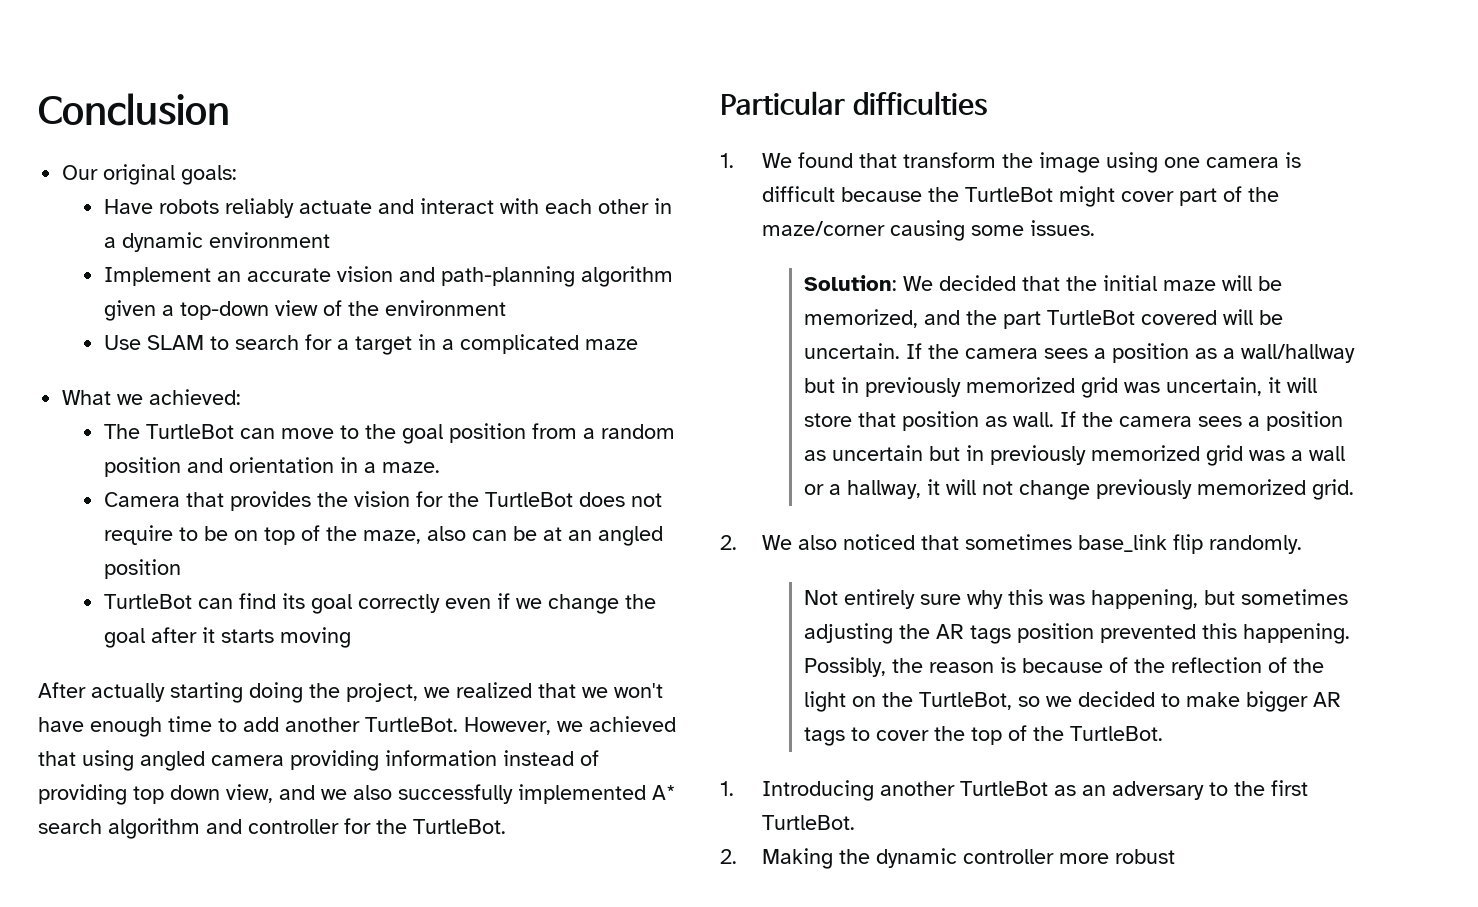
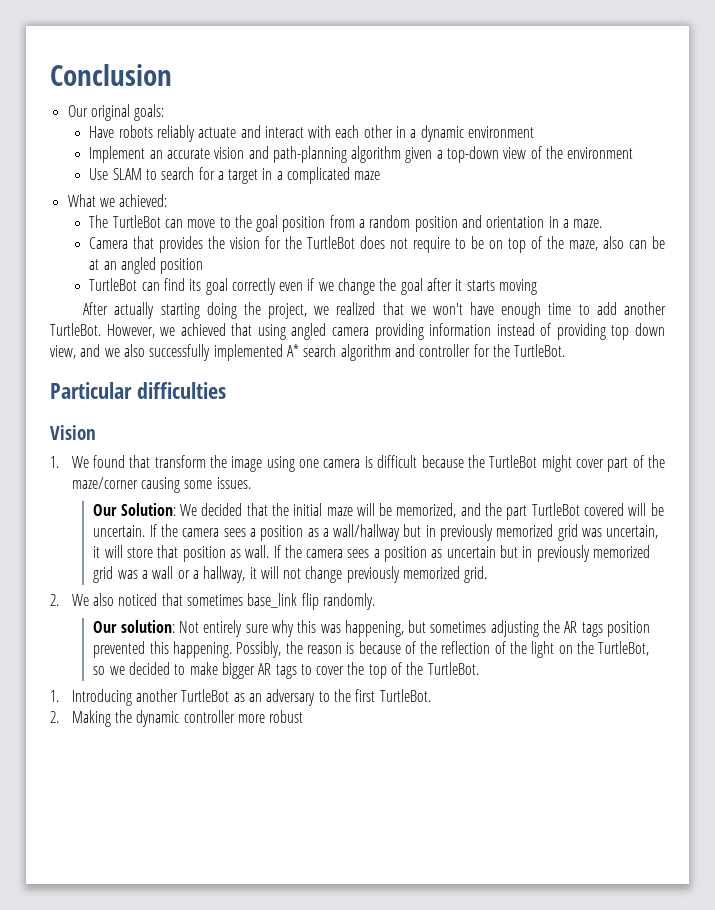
+ Vision
- Solution: We decided that the initial maze will be memorized, and the part TurtleBot covered will be uncertain.
+ Our Solution: We decided that the initial maze will be memorized, and the part TurtleBot covered will be uncertain.
- Not entirely sure why this was happening, but sometimes adjusting the AR tags position prevented this happening.
+ Our solution: Not entirely sure why this was happening, but sometimes adjusting the AR tags position prevented this happening.

